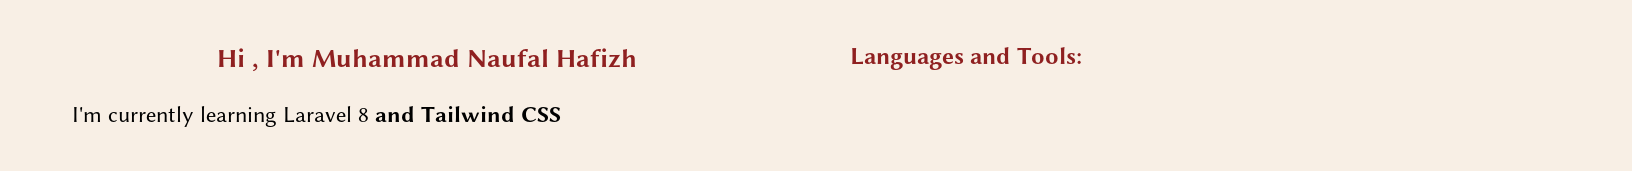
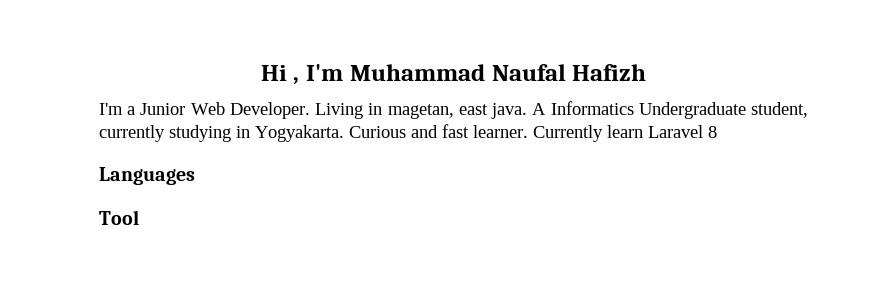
- I'm currently learning Laravel 8 and Tailwind CSS
+ I'm a Junior Web Developer. Living in magetan, east java. A Informatics Undergraduate student, currently studying in Yogyakarta. Curious and fast learner. Currently learn Laravel 8
- Languages and Tools:
+ Languages
+ Tool

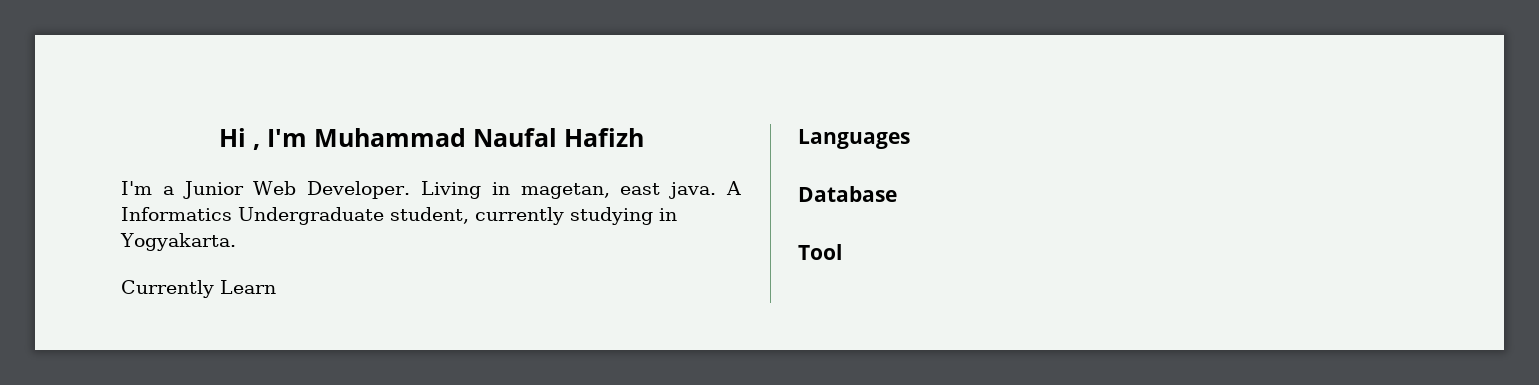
- A Informatics Undergraduate student, currently studying in Yogyakarta. Curious and fast learner. Currently learn Laravel 8
+ A Informatics Undergraduate student, currently studying in Yogyakarta.
+ Currently Learn
+ Database

